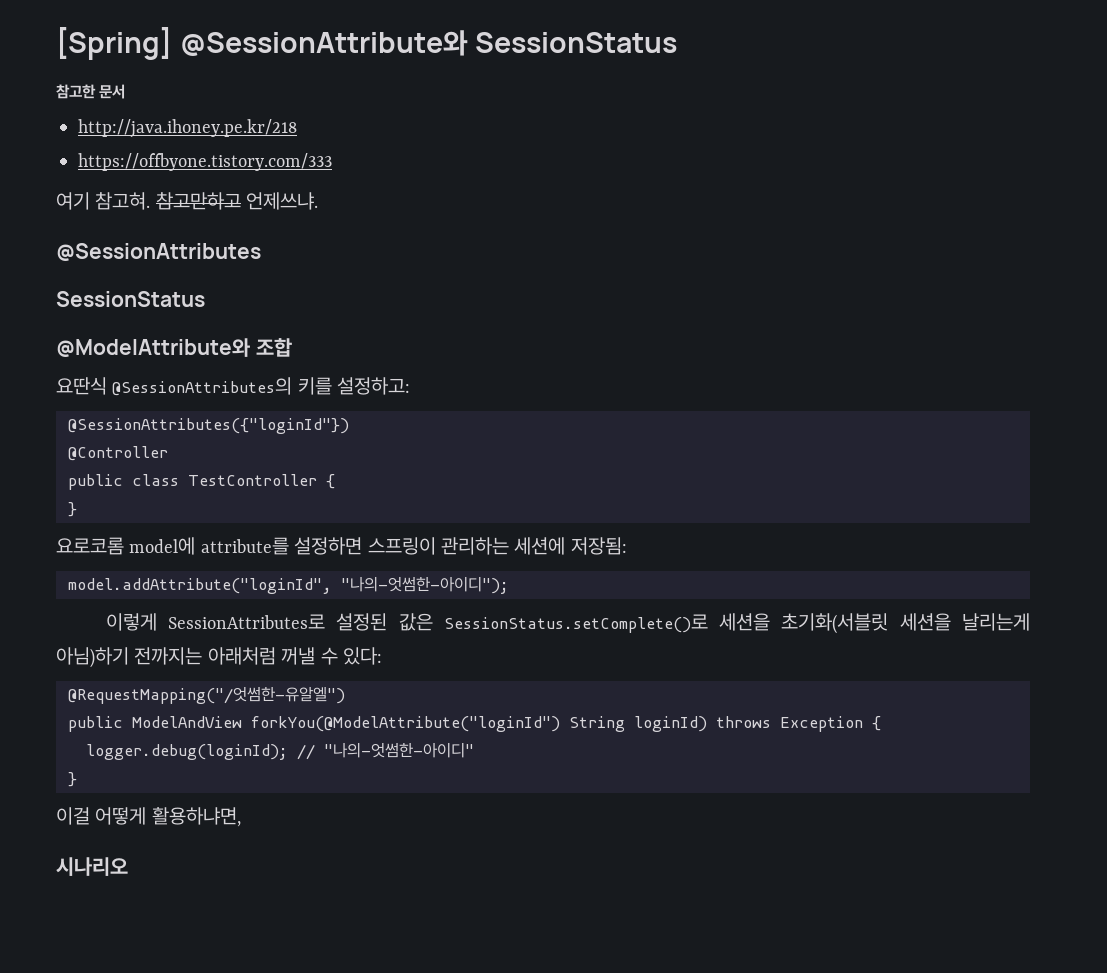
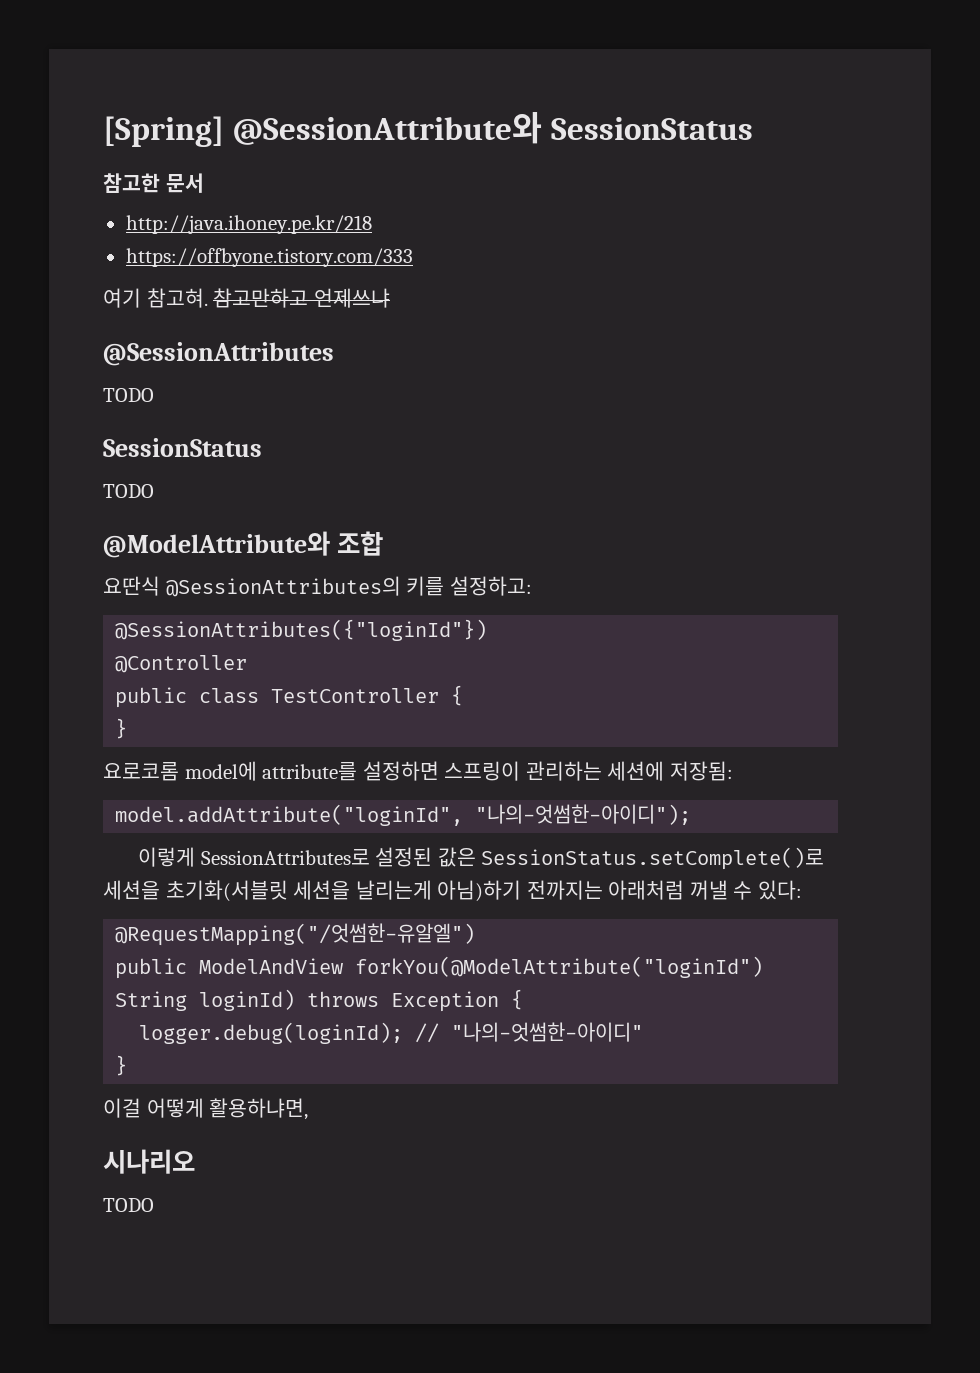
- 참고만하고 언제쓰냐.
+ 참고만하고 언제쓰냐
  @SessionAttributes
+ TODO
  SessionStatus
+ TODO
  시나리오
+ TODO

